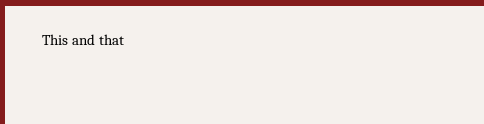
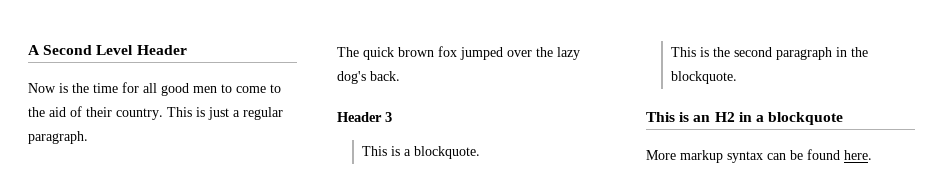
- This and that
+ A Second Level Header
+ Now is the time for all good men to come to the aid of their country. This is just a regular paragraph.
+ The quick brown fox jumped over the lazy dog's back.
+ Header 3
+ This is a blockquote.
+ This is the second paragraph in the blockquote.
+ This is an H2 in a blockquote
+ More markup syntax can be found here.

